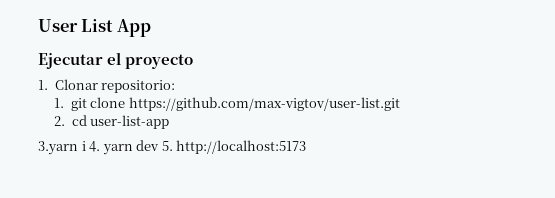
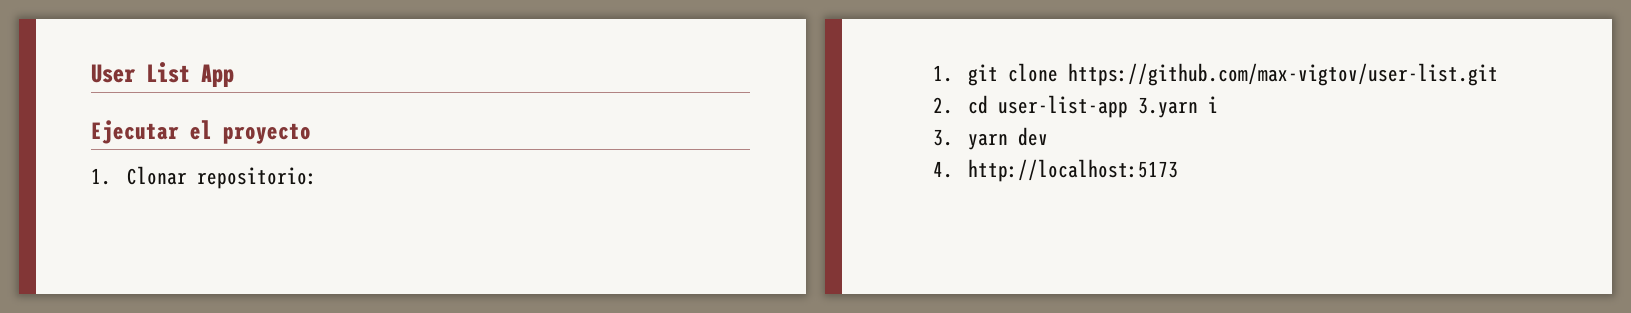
- 2. cd user-list-app
- 3.yarn i 4. yarn dev 5. http://localhost:5173
+ 2. cd user-list-app 3.yarn i
+ 3. yarn dev
+ 4. http://localhost:5173

